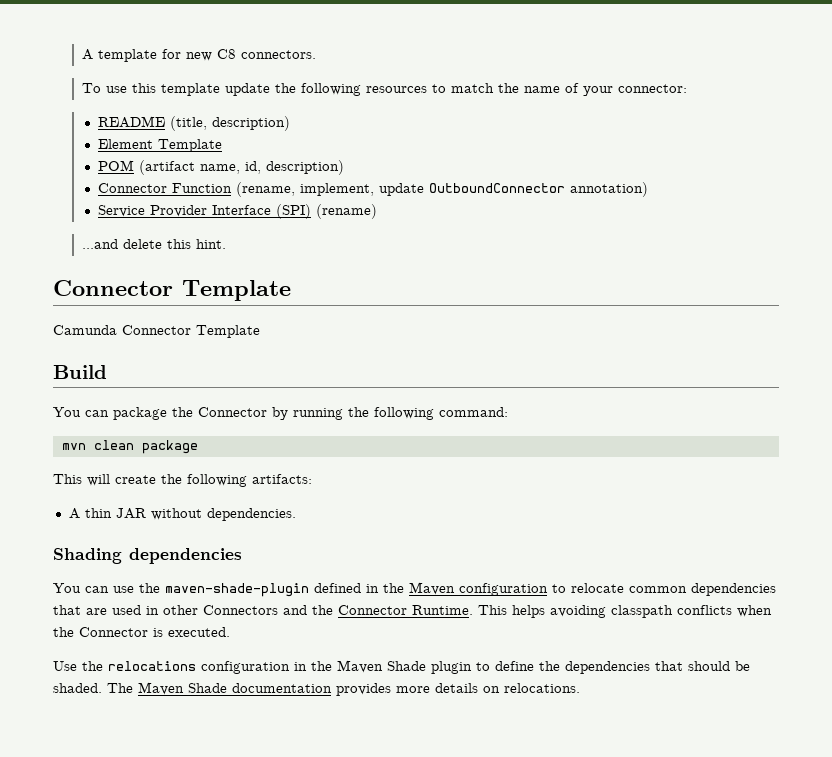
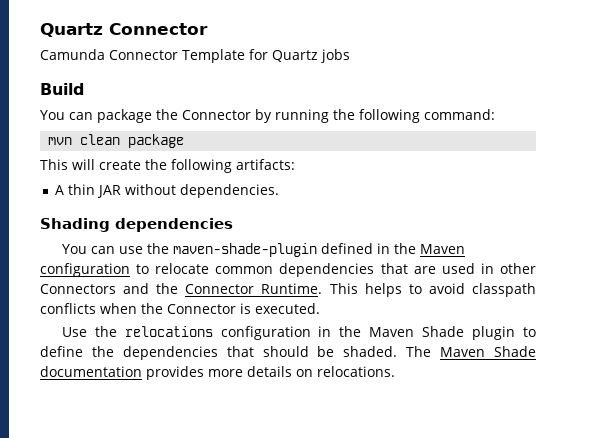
- A template for new C8 connectors.
- To use this template update the following resources to match the name of your connector:
- README (title, description)
- Element Template
- POM (artifact name, id, description)
- Connector Function (rename, implement, update OutboundConnector annotation)
- Service Provider Interface (SPI) (rename)
- ...and delete this hint.
- Connector Template
+ Quartz Connector
- Camunda Connector Template
+ Camunda Connector Template for Quartz jobs
- This helps avoiding classpath conflicts when the Connector is executed.
+ This helps to avoid classpath conflicts when the Connector is executed.

